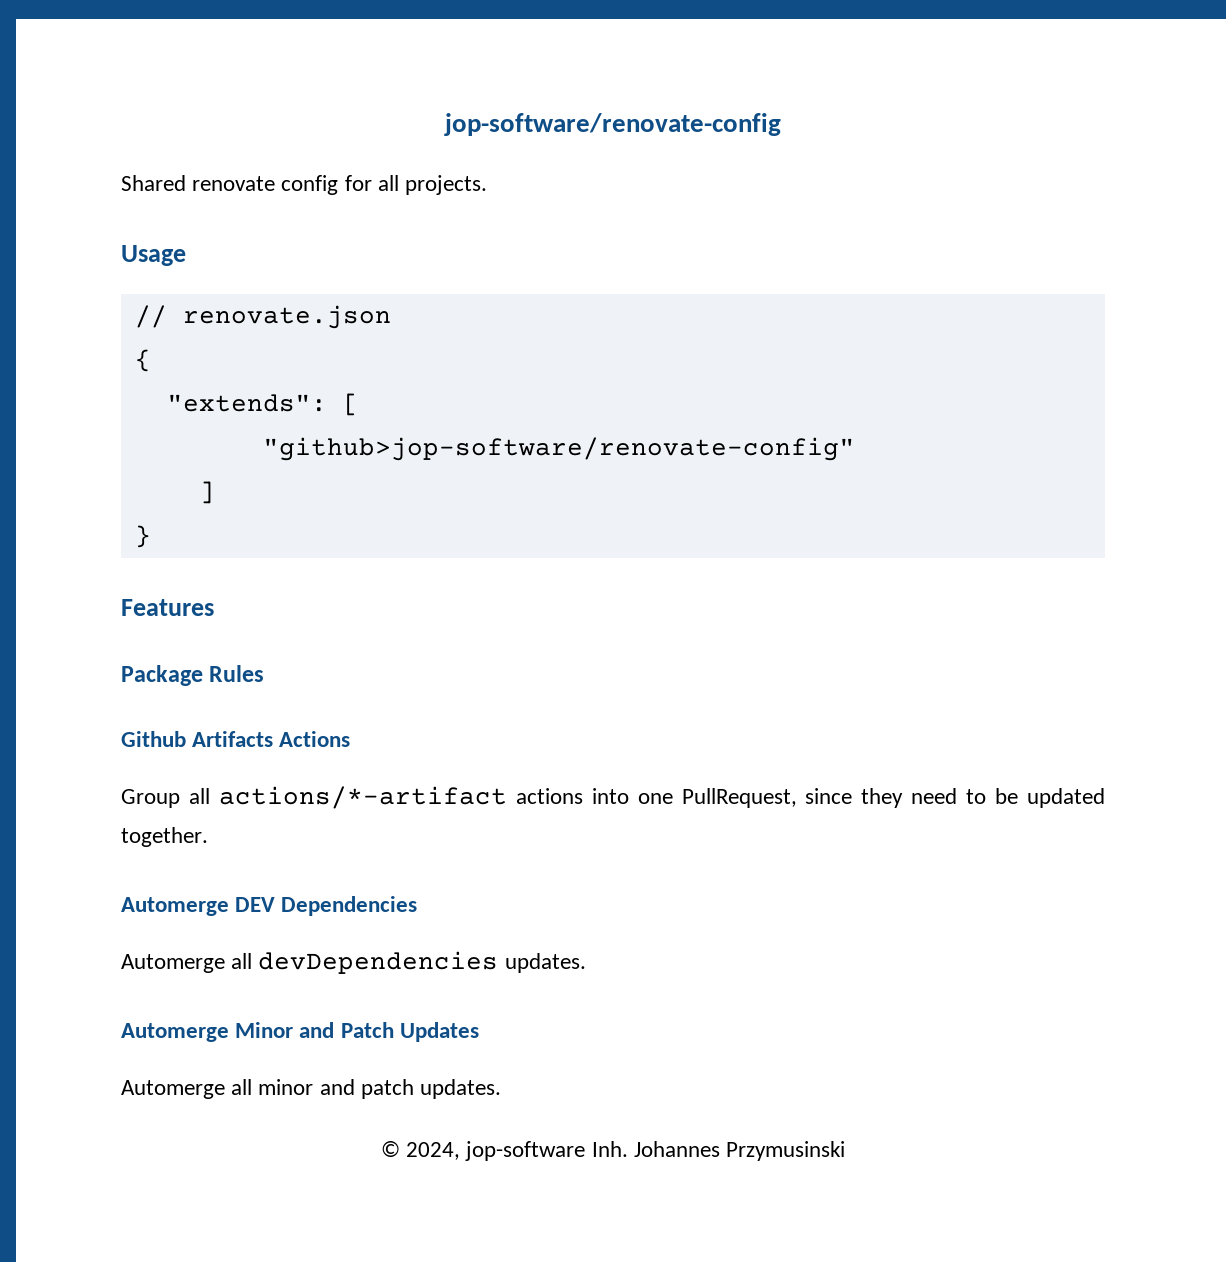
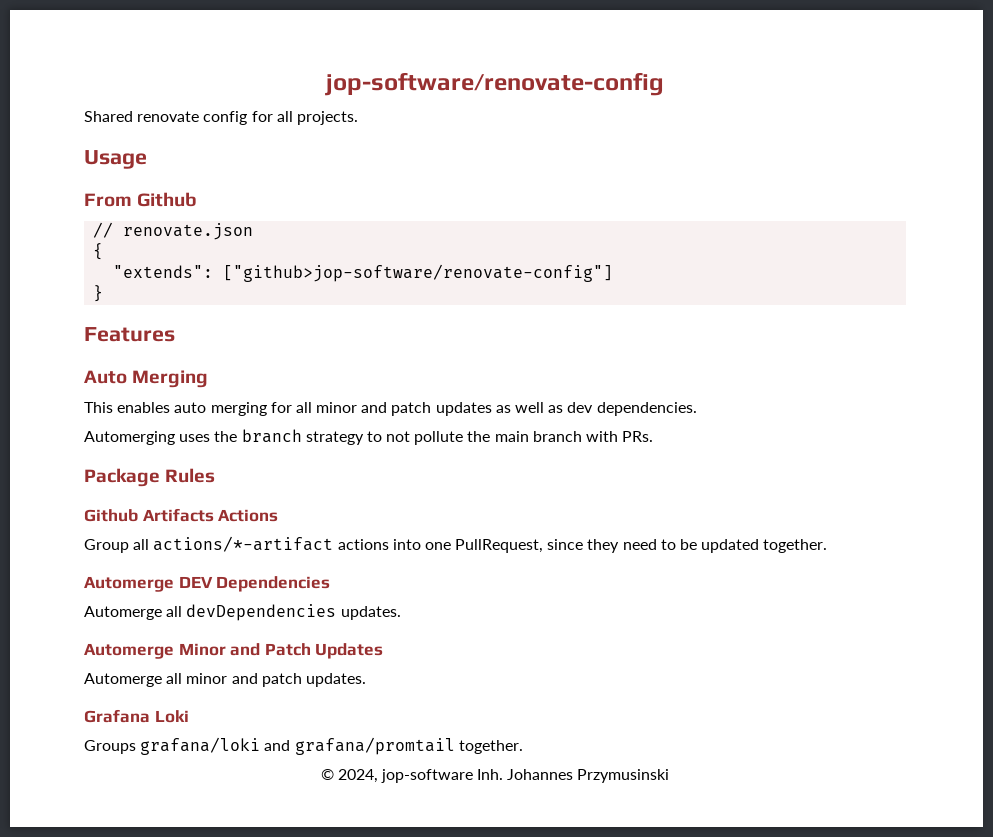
+ From Github
- "extends": [
- "github>jop-software/renovate-config"
- ]
+ "extends": ["github>jop-software/renovate-config"]
+ Auto Merging
+ This enables auto merging for all minor and patch updates as well as dev dependencies.
+ Automerging uses the branch strategy to not pollute the main branch with PRs.
+ Grafana Loki
+ Groups grafana/loki and grafana/promtail together.

